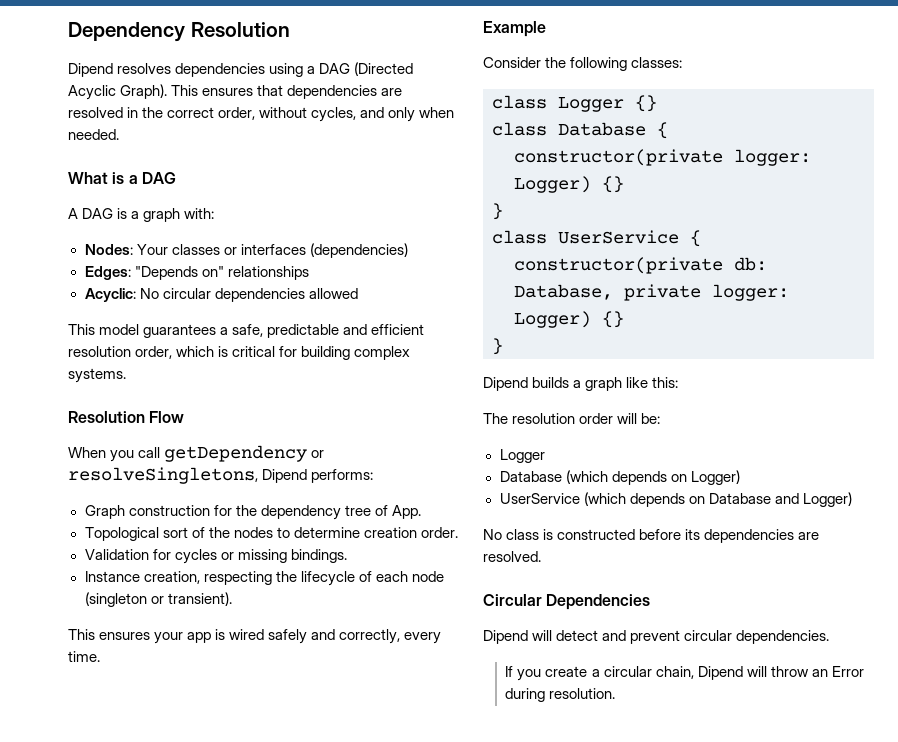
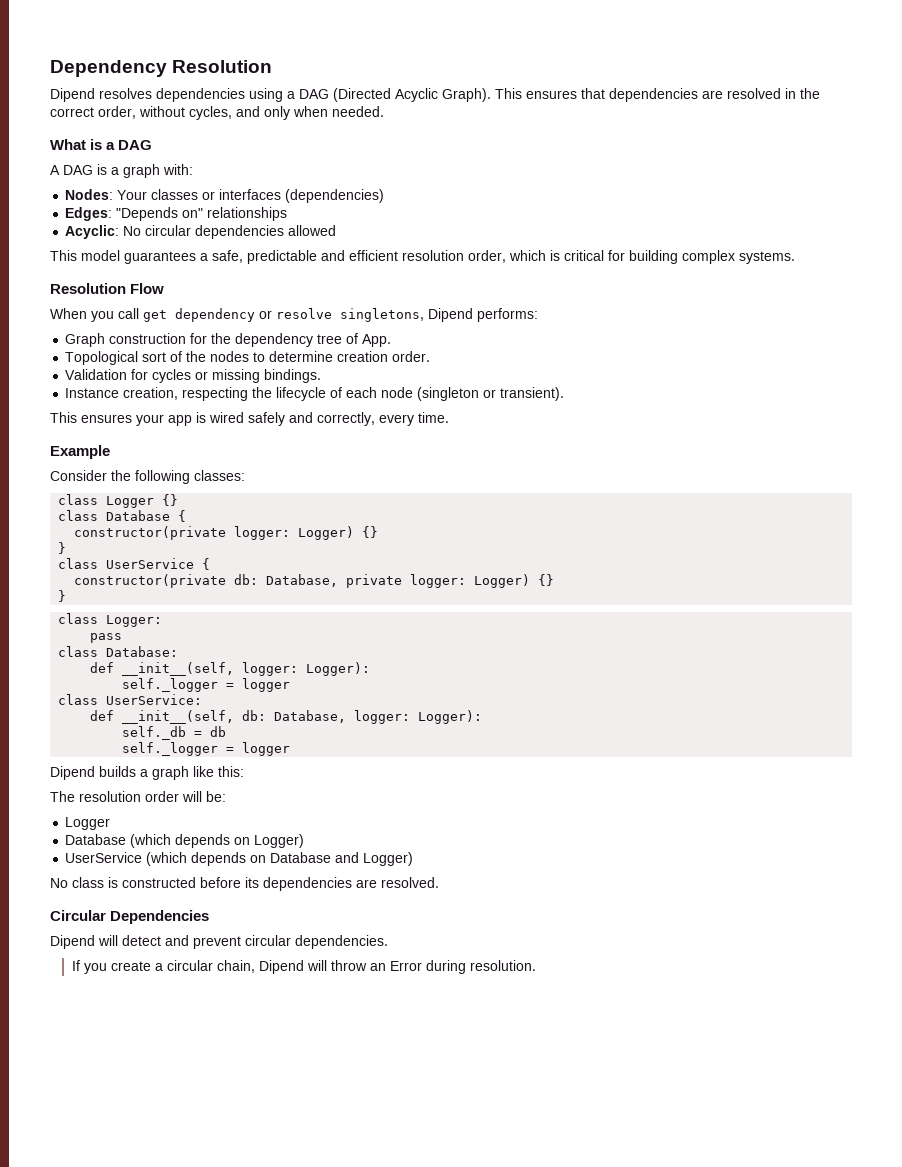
- When you call getDependency or resolveSingletons, Dipend performs:
+ When you call get dependency or resolve singletons, Dipend performs:
+ class Logger:
+ pass
+ class Database:
+ def __init__(self, logger: Logger):
+ self._logger = logger
+ class UserService:
+ def __init__(self, db: Database, logger: Logger):
+ self._db = db
+ self._logger = logger

